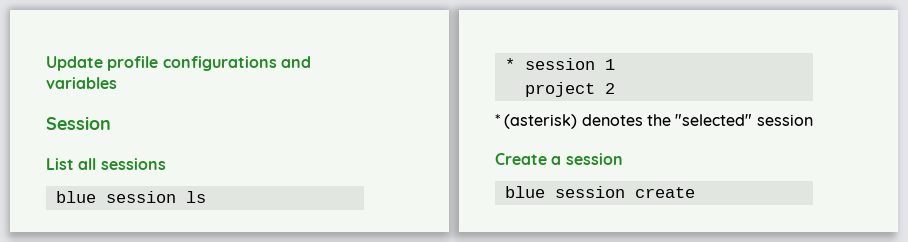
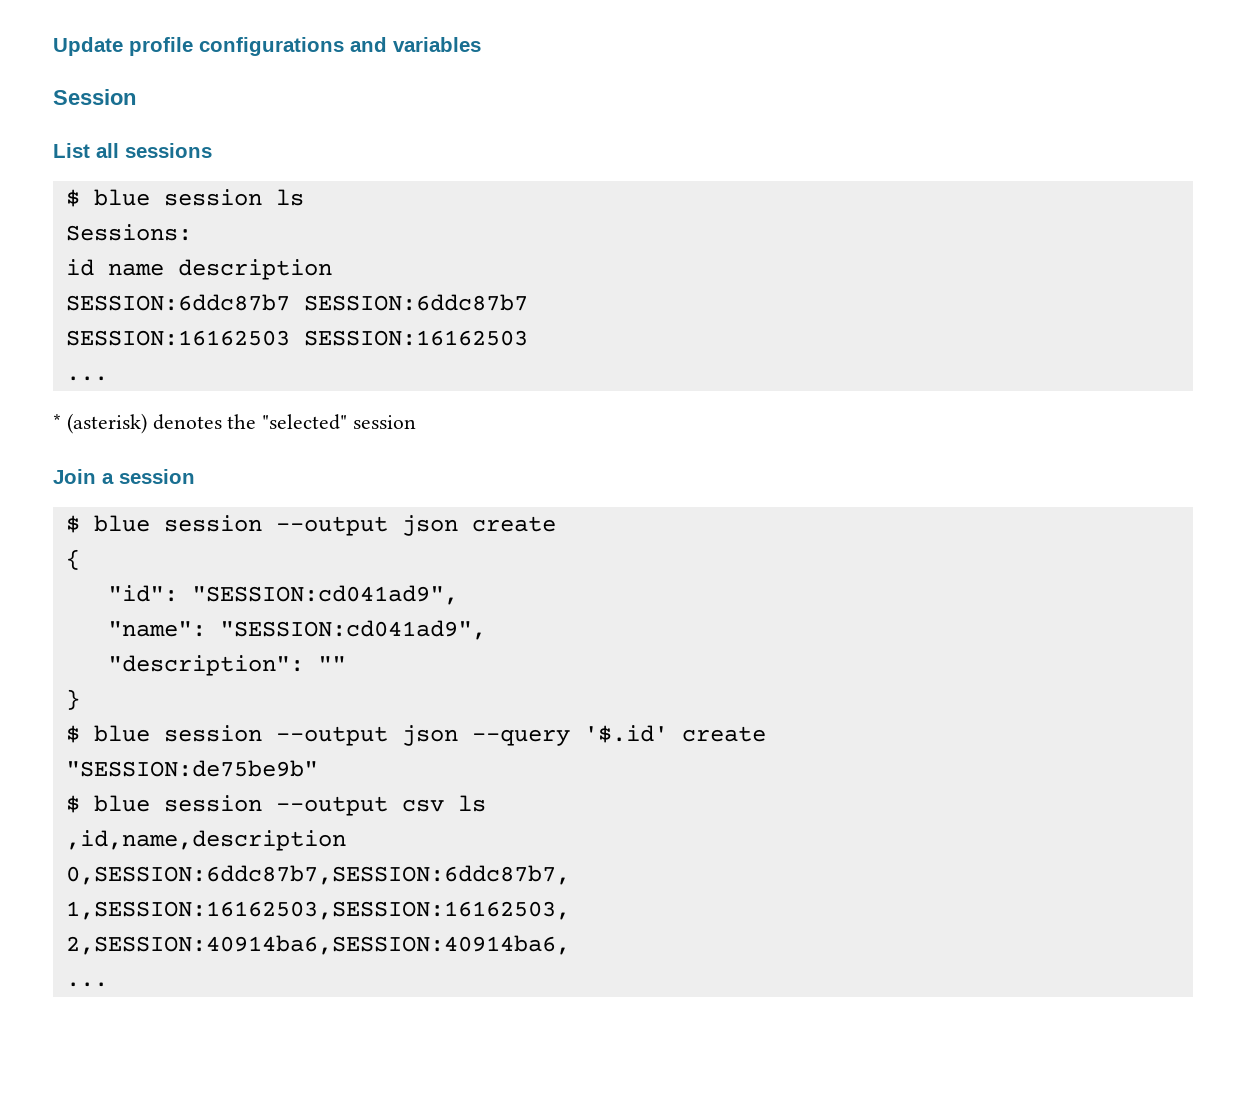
- blue session ls
+ $ blue session ls
- * session 1
- project 2
+ Sessions:
+ id name description
+ SESSION:6ddc87b7 SESSION:6ddc87b7
+ SESSION:16162503 SESSION:16162503
+ ...
- Create a session
+ Join a session
- blue session create
+ $ blue session --output json create
+ {
+ "id": "SESSION:cd041ad9",
+ "name": "SESSION:cd041ad9",
+ "description": ""
+ }
+ $ blue session --output json --query '$.id' create
+ "SESSION:de75be9b"
+ $ blue session --output csv ls
+ ,id,name,description
+ 0,SESSION:6ddc87b7,SESSION:6ddc87b7,
+ 1,SESSION:16162503,SESSION:16162503,
+ 2,SESSION:40914ba6,SESSION:40914ba6,
+ ...

